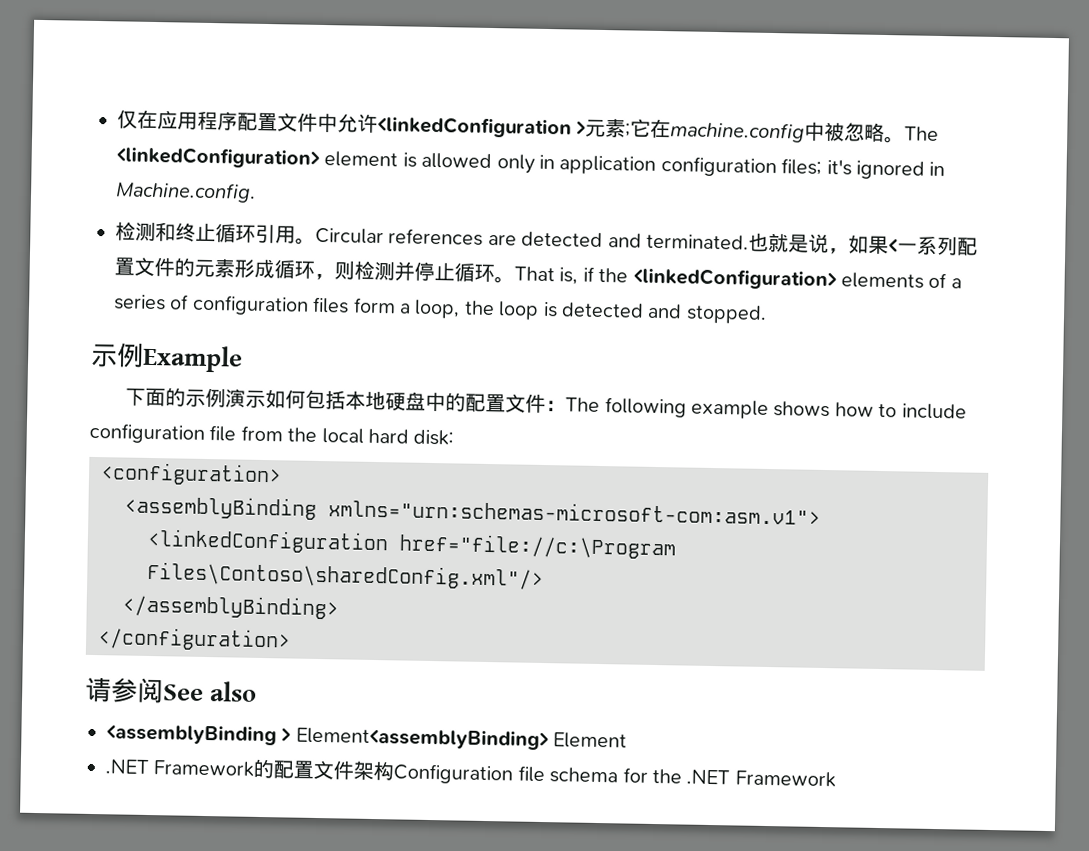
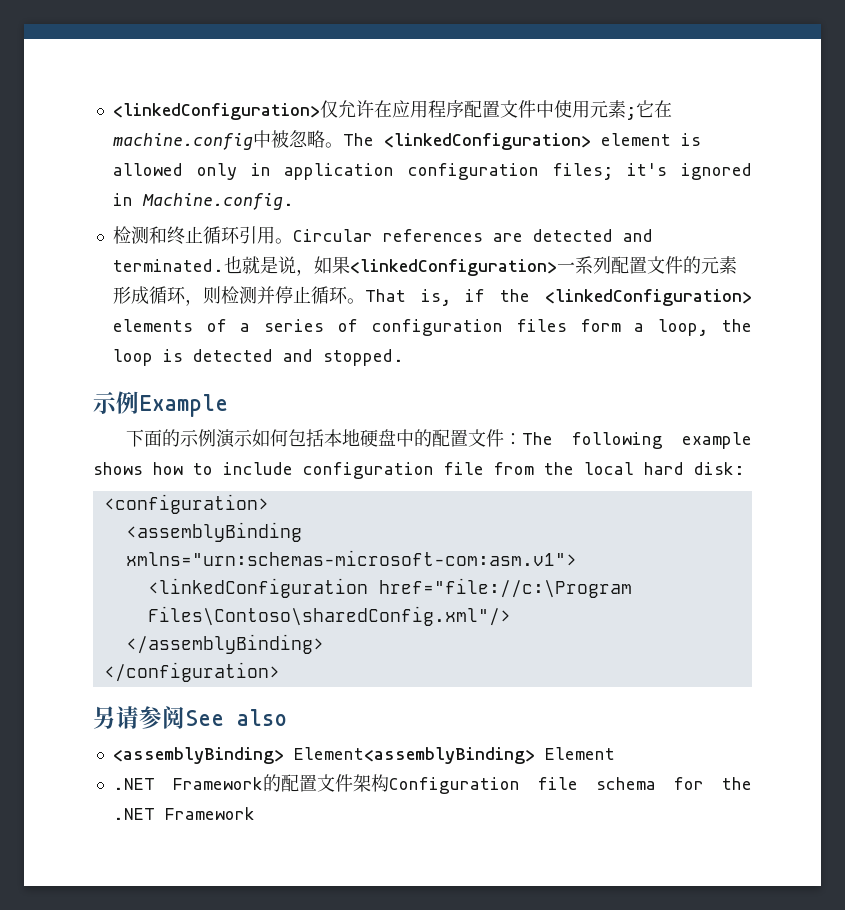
- 仅在应用程序配置文件中允许<linkedConfiguration >元素;它在machine.config中被忽略。
+ <linkedConfiguration>仅允许在应用程序配置文件中使用元素;它在machine.config中被忽略。
- 也就是说，如果<一系列配置文件的元素形成循环，则检测并停止循环。
+ 也就是说，如果<linkedConfiguration>一系列配置文件的元素形成循环，则检测并停止循环。
- 请参阅See also
+ 另请参阅See also
- <assemblyBinding > Element<assemblyBinding> Element
+ <assemblyBinding> Element<assemblyBinding> Element

